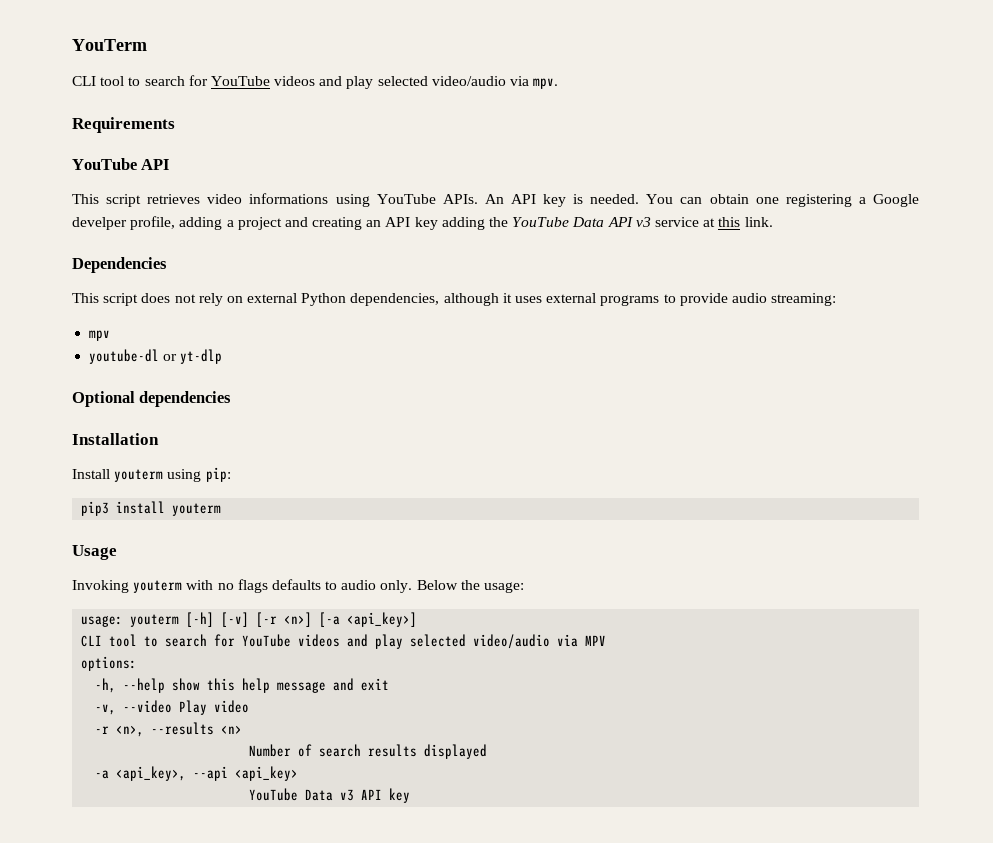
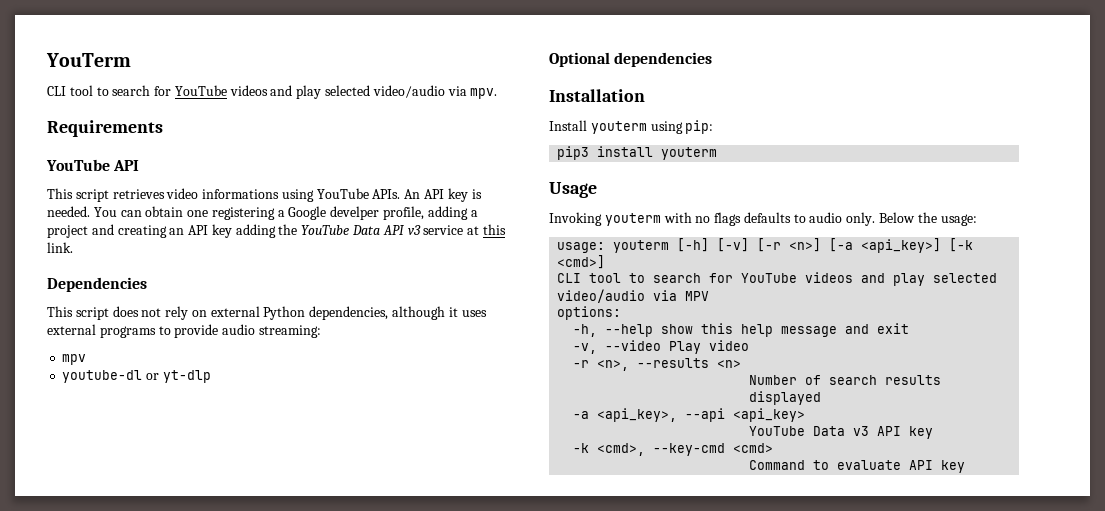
- usage: youterm [-h] [-v] [-r <n>] [-a <api_key>]
+ usage: youterm [-h] [-v] [-r <n>] [-a <api_key>] [-k <cmd>]
+ -k <cmd>, --key-cmd <cmd>
+ Command to evaluate API key

